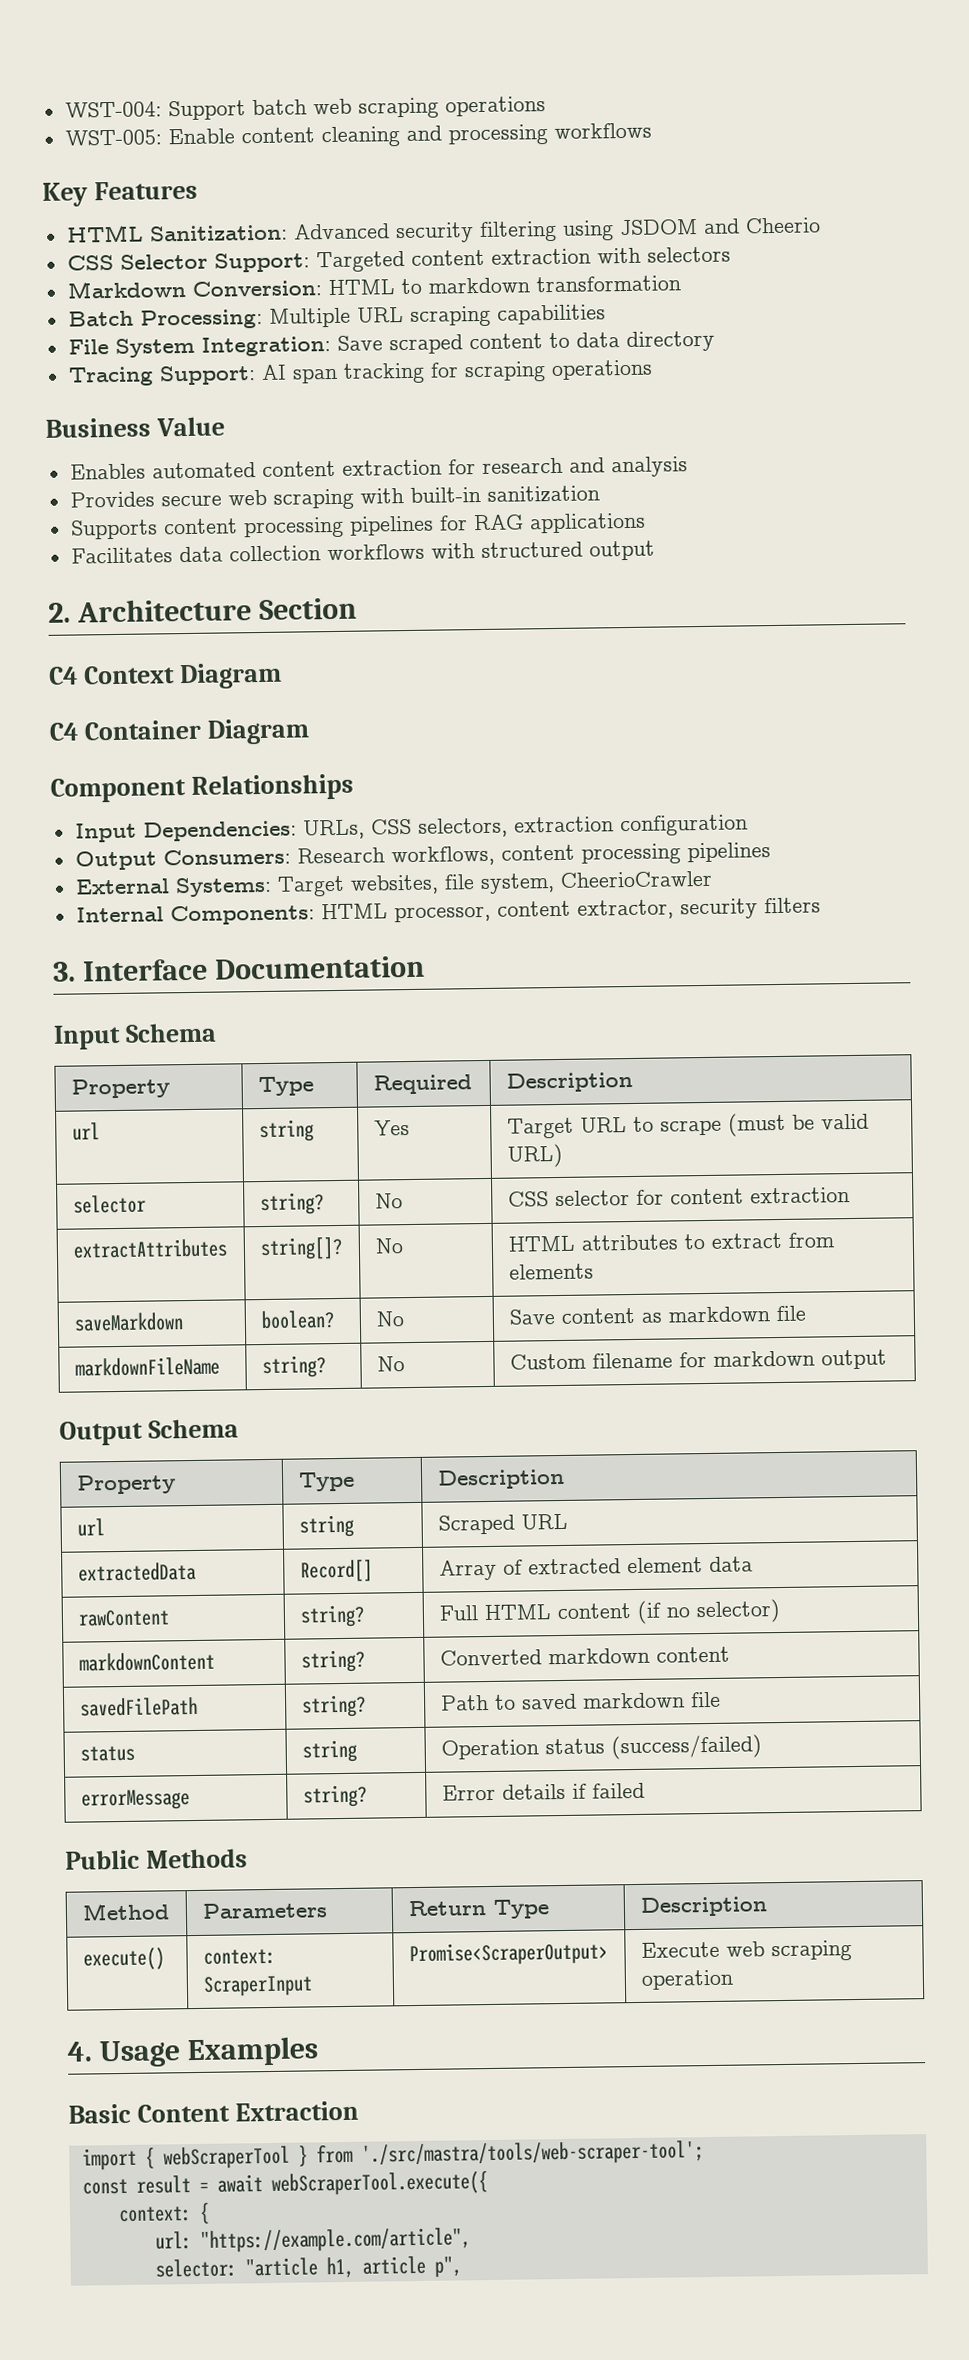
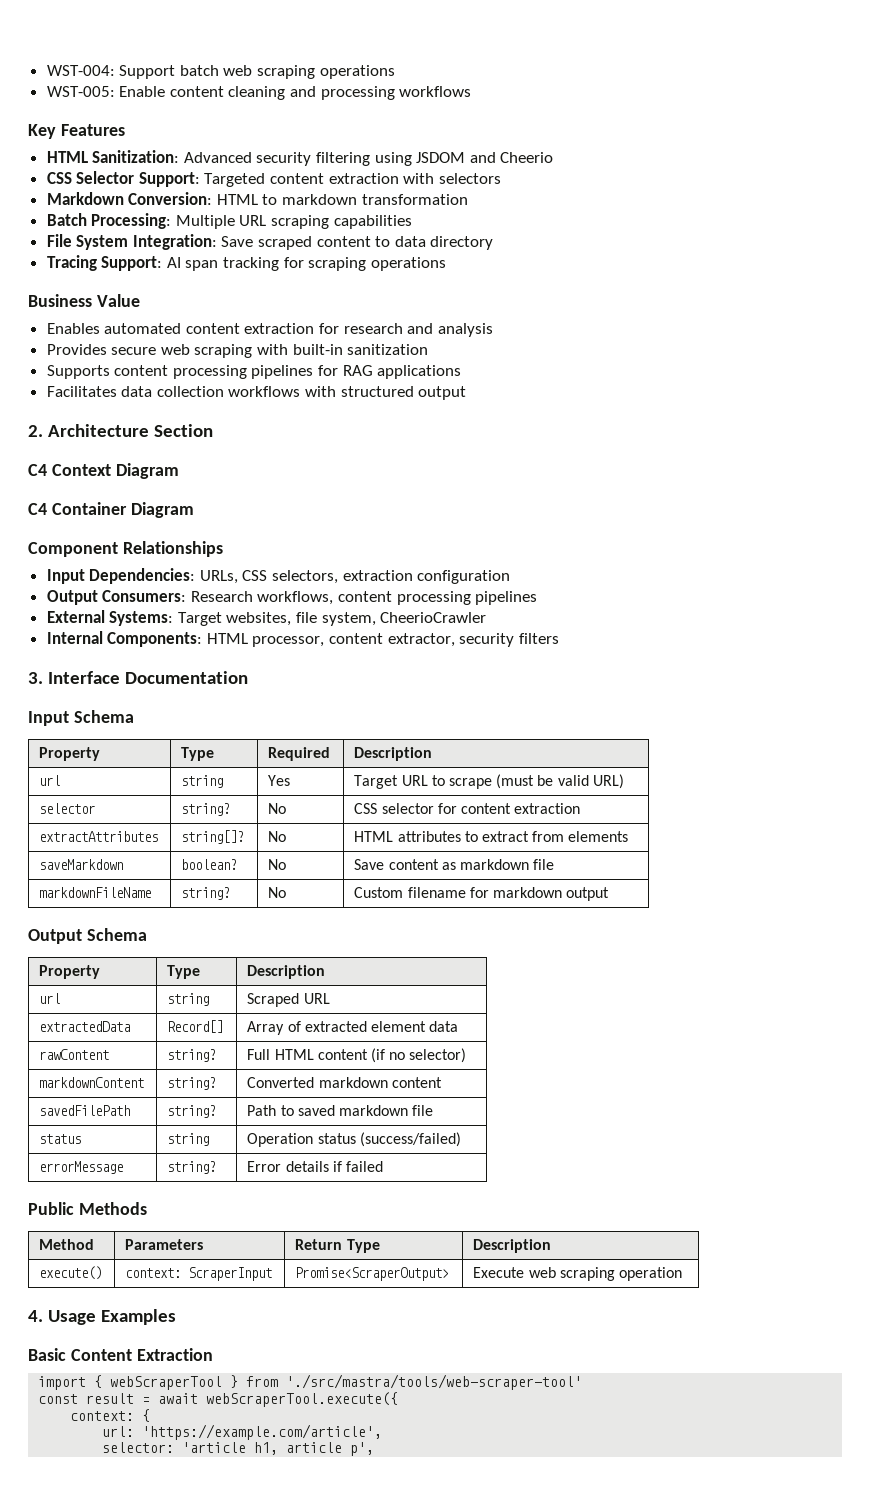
- import { webScraperTool } from './src/mastra/tools/web-scraper-tool';
+ import { webScraperTool } from './src/mastra/tools/web-scraper-tool'
- url: "https://example.com/article",
+ url: 'https://example.com/article',
- selector: "article h1, article p",
+ selector: 'article h1, article p',

